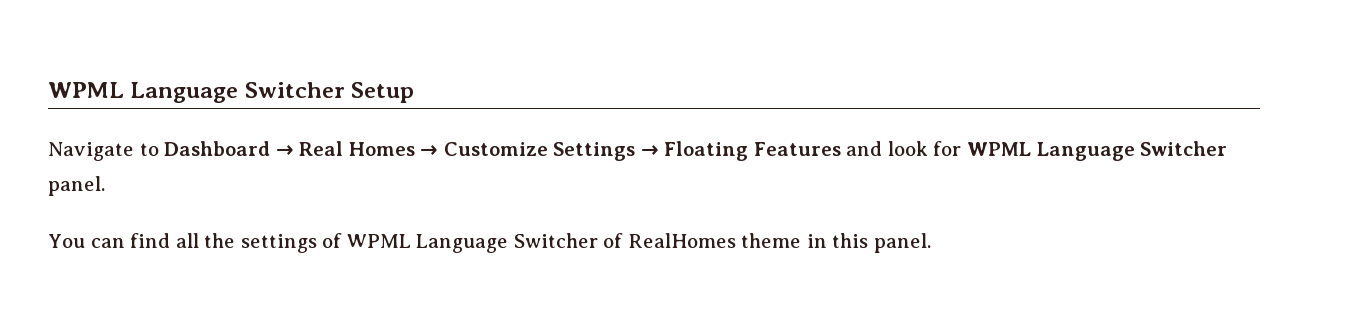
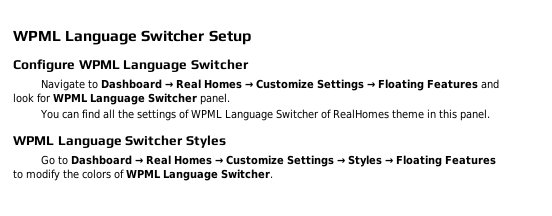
+ Configure WPML Language Switcher
+ WPML Language Switcher Styles
+ Go to Dashboard → Real Homes → Customize Settings → Styles → Floating Features to modify the colors of WPML Language Switcher.

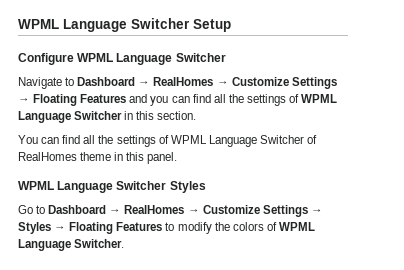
- Navigate to Dashboard → Real Homes → Customize Settings → Floating Features and look for WPML Language Switcher panel.
+ Navigate to Dashboard → RealHomes → Customize Settings → Floating Features and you can find all the settings of WPML Language Switcher in this section.
- Go to Dashboard → Real Homes → Customize Settings → Styles → Floating Features to modify the colors of WPML Language Switcher.
+ Go to Dashboard → RealHomes → Customize Settings → Styles → Floating Features to modify the colors of WPML Language Switcher.

